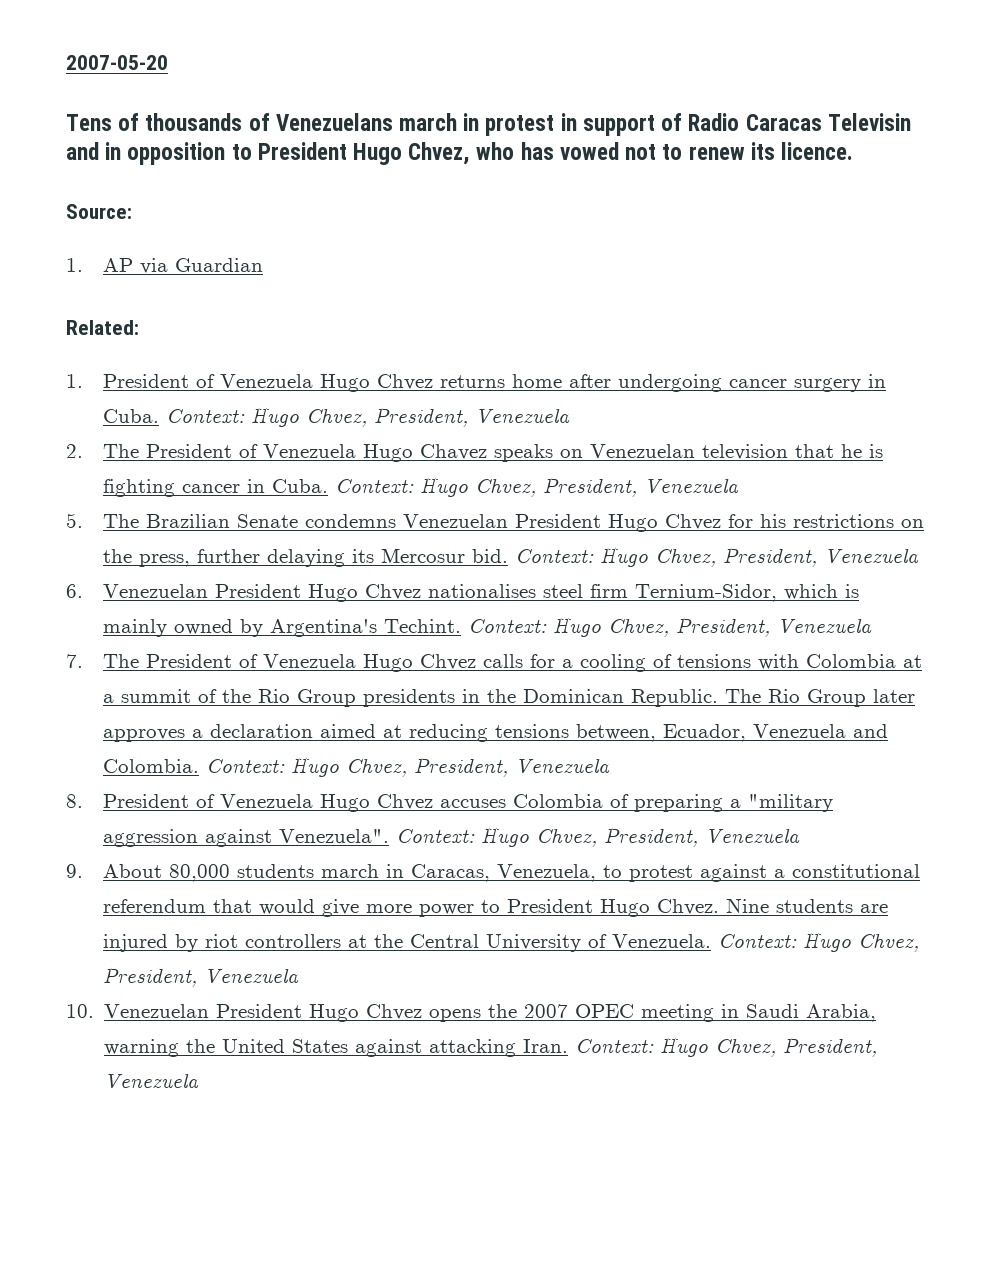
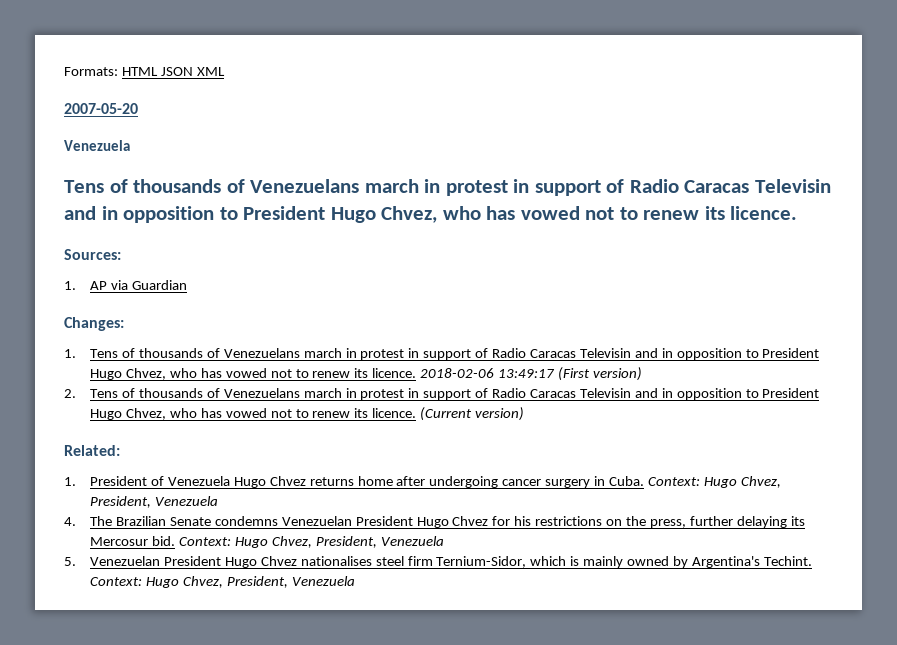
+ Formats: HTML JSON XML
  2007-05-20
+ Venezuela
- Source:
+ Sources:
+ Changes:
+ 1. Tens of thousands of Venezuelans march in protest in support of Radio Caracas Televisin and in opposition to President Hugo Chvez, who has vowed not to renew its licence. 2018-02-06 13:49:17 (First version)
+ 2. Tens of thousands of Venezuelans march in protest in support of Radio Caracas Televisin and in opposition to President Hugo Chvez, who has vowed not to renew its licence. (Current version)
- 2. The President of Venezuela Hugo Chavez speaks on Venezuelan television that he is fighting cancer in Cuba. Context: Hugo Chvez, President, Venezuela
- 5. The Brazilian Senate condemns Venezuelan President Hugo Chvez for his restrictions on the press, further delaying its Mercosur bid.
+ 4. The Brazilian Senate condemns Venezuelan President Hugo Chvez for his restrictions on the press, further delaying its Mercosur bid.
- 6. Venezuelan President Hugo Chvez nationalises steel firm Ternium-Sidor, which is mainly owned by Argentina's Techint.
+ 5. Venezuelan President Hugo Chvez nationalises steel firm Ternium-Sidor, which is mainly owned by Argentina's Techint.
- 7. The President of Venezuela Hugo Chvez calls for a cooling of tensions with Colombia at a summit of the Rio Group presidents in the Dominican Republic. The Rio Group later approves a declaration aimed at reducing tensions between, Ecuador, Venezuela and Colombia. Context: Hugo Chvez, President, Venezuela
- 8. President of Venezuela Hugo Chvez accuses Colombia of preparing a "military aggression against Venezuela". Context: Hugo Chvez, President, Venezuela
- 9. About 80,000 students march in Caracas, Venezuela, to protest against a constitutional referendum that would give more power to President Hugo Chvez. Nine students are injured by riot controllers at the Central University of Venezuela. Context: Hugo Chvez, President, Venezuela
- 10. Venezuelan President Hugo Chvez opens the 2007 OPEC meeting in Saudi Arabia, warning the United States against attacking Iran. Context: Hugo Chvez, President, Venezuela

